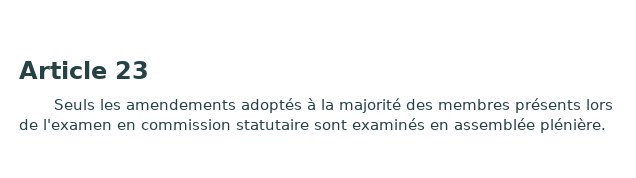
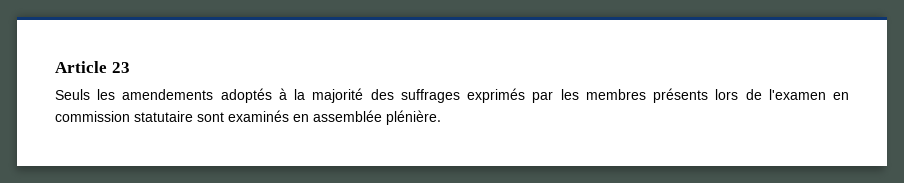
- Seuls les amendements adoptés à la majorité des membres présents lors de l'examen en commission statutaire sont examinés en assemblée plénière.
+ Seuls les amendements adoptés à la majorité des suffrages exprimés par les membres présents lors de l'examen en commission statutaire sont examinés en assemblée plénière.

